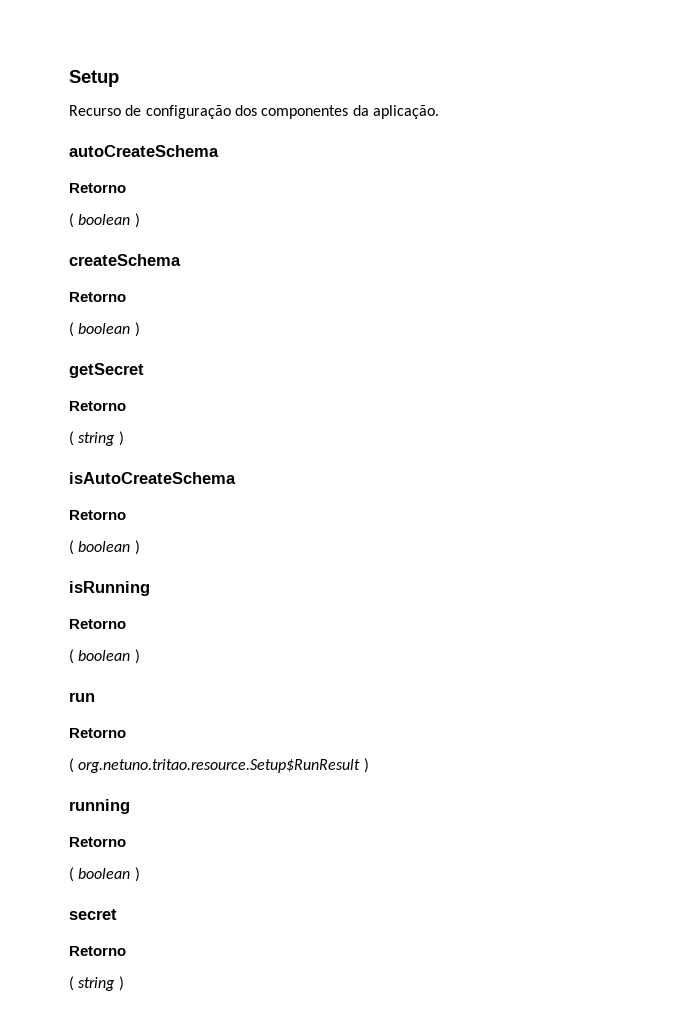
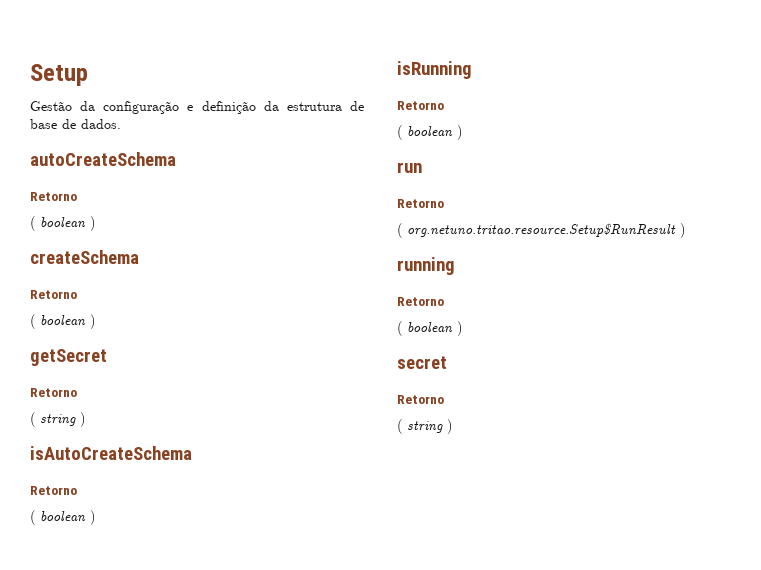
- Recurso de configuração dos componentes da aplicação.
+ Gestão da configuração e definição da estrutura de base de dados.

